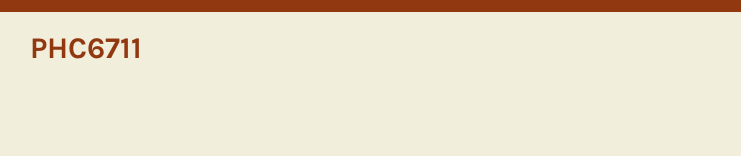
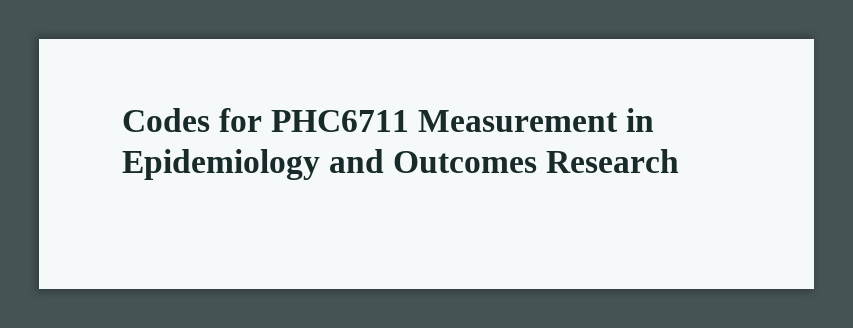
- PHC6711
+ Codes for PHC6711 Measurement in Epidemiology and Outcomes Research

